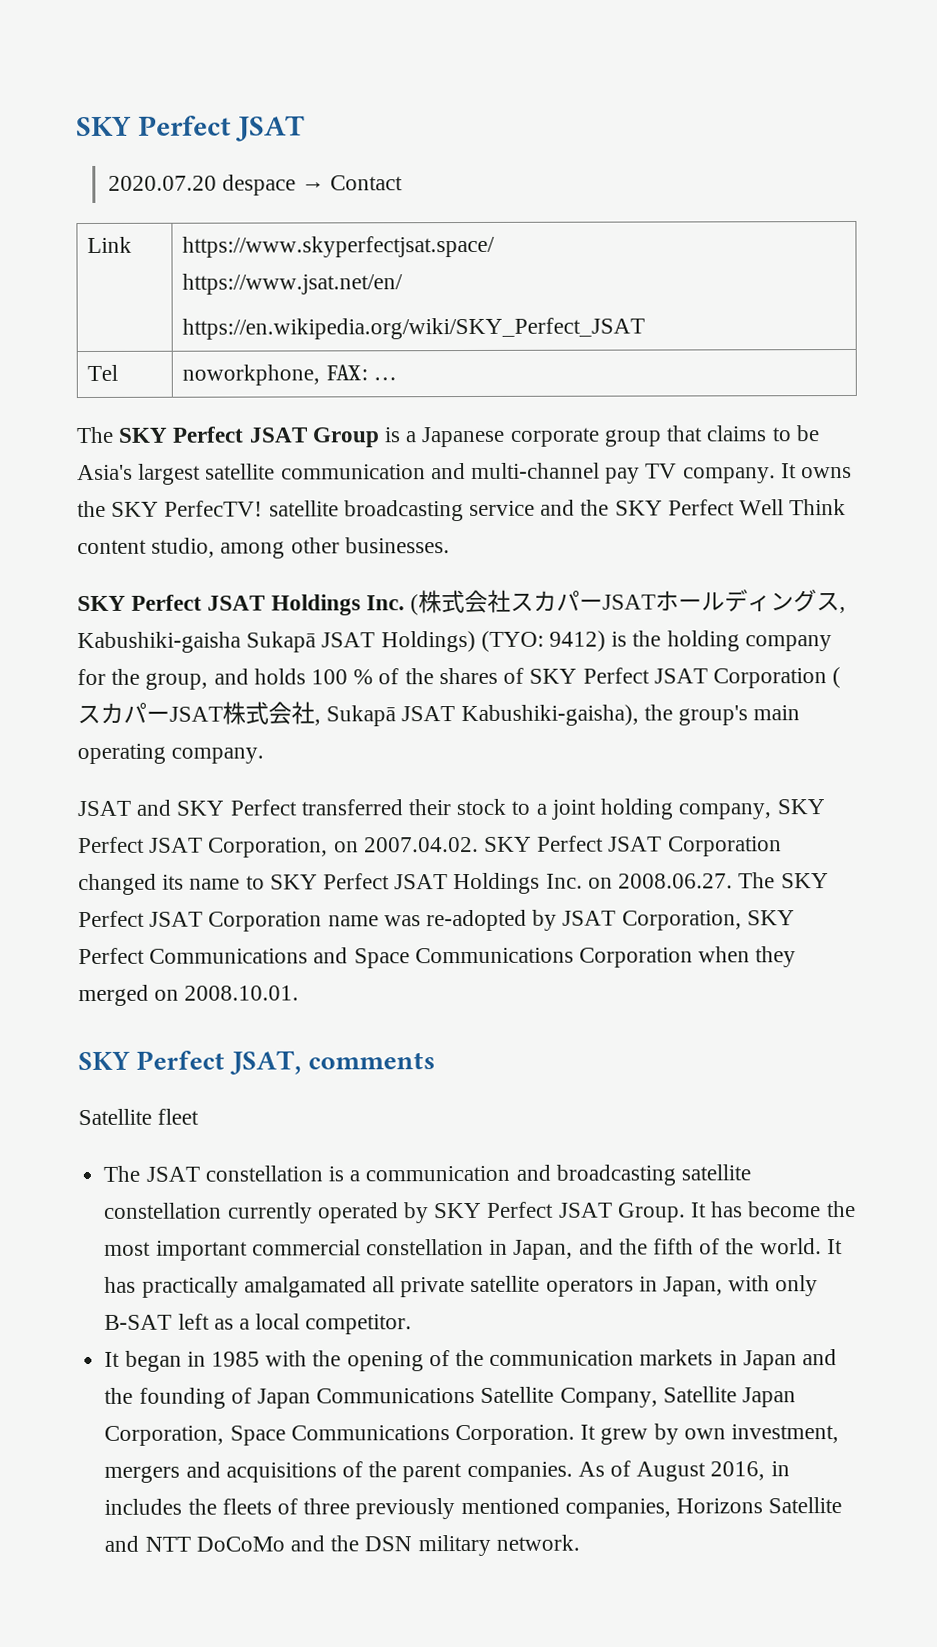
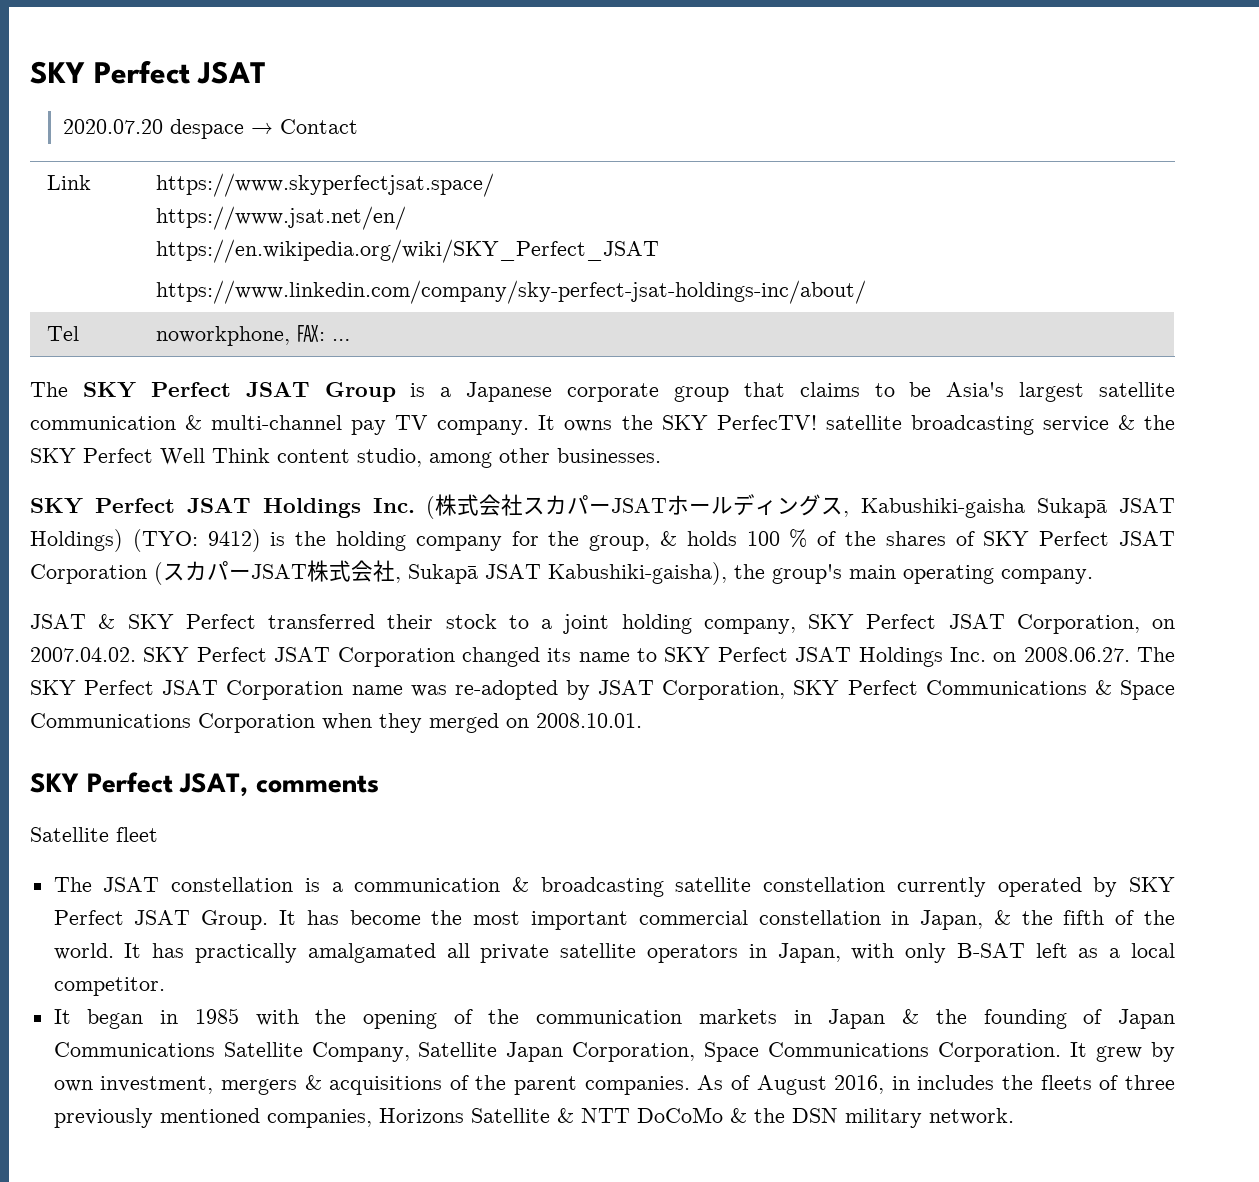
  Link | https://www.skyperfectjsat.space/
  https://www.jsat.net/en/
  https://en.wikipedia.org/wiki/SKY_Perfect_JSAT
+ https://www.linkedin.com/company/sky-perfect-jsat-holdings-inc/about/
- The SKY Perfect JSAT Group is a Japanese corporate group that claims to be Asia's largest satellite communication and multi‑channel pay TV company.
+ The SKY Perfect JSAT Group is a Japanese corporate group that claims to be Asia's largest satellite communication & multi‑channel pay TV company.
- It owns the SKY PerfecTV! satellite broadcasting service and the SKY Perfect Well Think content studio, among other businesses.
+ It owns the SKY PerfecTV! satellite broadcasting service & the SKY Perfect Well Think content studio, among other businesses.
- SKY Perfect JSAT Holdings Inc. (株式会社スカパーJSATホールディングス, Kabushiki-gaisha Sukapā JSAT Holdings) (TYO: 9412) is the holding company for the group, and holds 100 % of the shares of SKY Perfect JSAT Corporation (スカパーJSAT株式会社, Sukapā JSAT Kabushiki-gaisha), the group's main operating company.
+ SKY Perfect JSAT Holdings Inc. (株式会社スカパーJSATホールディングス, Kabushiki-gaisha Sukapā JSAT Holdings) (TYO: 9412) is the holding company for the group, & holds 100 % of the shares of SKY Perfect JSAT Corporation (スカパーJSAT株式会社, Sukapā JSAT Kabushiki-gaisha), the group's main operating company.
- JSAT and SKY Perfect transferred their stock to a joint holding company, SKY Perfect JSAT Corporation, on 2007.04.02. SKY Perfect JSAT Corporation changed its name to SKY Perfect JSAT Holdings Inc. on 2008.06.27. The SKY Perfect JSAT Corporation name was re‑adopted by JSAT Corporation, SKY Perfect Communications and Space Communications Corporation when they merged on 2008.10.01.
+ JSAT & SKY Perfect transferred their stock to a joint holding company, SKY Perfect JSAT Corporation, on 2007.04.02. SKY Perfect JSAT Corporation changed its name to SKY Perfect JSAT Holdings Inc. on 2008.06.27. The SKY Perfect JSAT Corporation name was re‑adopted by JSAT Corporation, SKY Perfect Communications & Space Communications Corporation when they merged on 2008.10.01.
- The JSAT constellation is a communication and broadcasting satellite constellation currently operated by SKY Perfect JSAT Group.
+ The JSAT constellation is a communication & broadcasting satellite constellation currently operated by SKY Perfect JSAT Group.
- It has become the most important commercial constellation in Japan, and the fifth of the world.
+ It has become the most important commercial constellation in Japan, & the fifth of the world.
- It began in 1985 with the opening of the communication markets in Japan and the founding of Japan Communications Satellite Company, Satellite Japan Corporation, Space Communications Corporation.
+ It began in 1985 with the opening of the communication markets in Japan & the founding of Japan Communications Satellite Company, Satellite Japan Corporation, Space Communications Corporation.
- It grew by own investment, mergers and acquisitions of the parent companies.
+ It grew by own investment, mergers & acquisitions of the parent companies.
- As of August 2016, in includes the fleets of three previously mentioned companies, Horizons Satellite and NTT DoCoMo and the DSN military network.
+ As of August 2016, in includes the fleets of three previously mentioned companies, Horizons Satellite & NTT DoCoMo & the DSN military network.

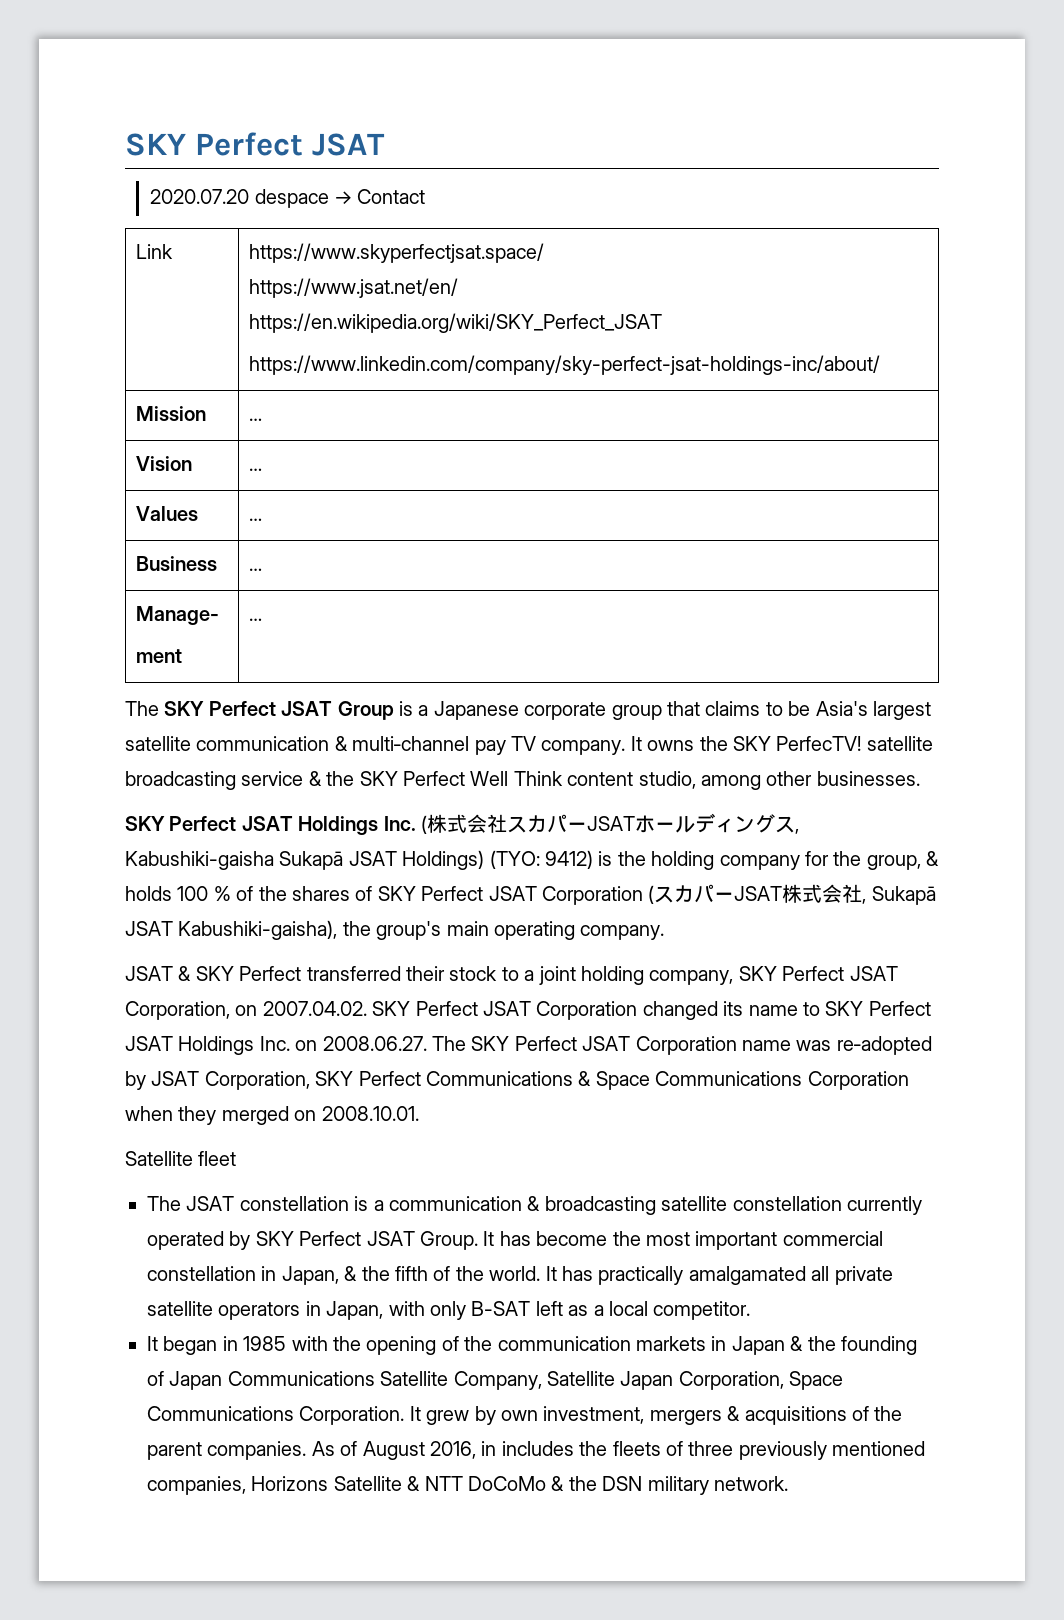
- Tel | noworkphone, ℻: …
+ Mission | …
+ Vision | …
+ Values | …
+ Business | …
+ Manage-
+ ment | …
- SKY Perfect JSAT, comments

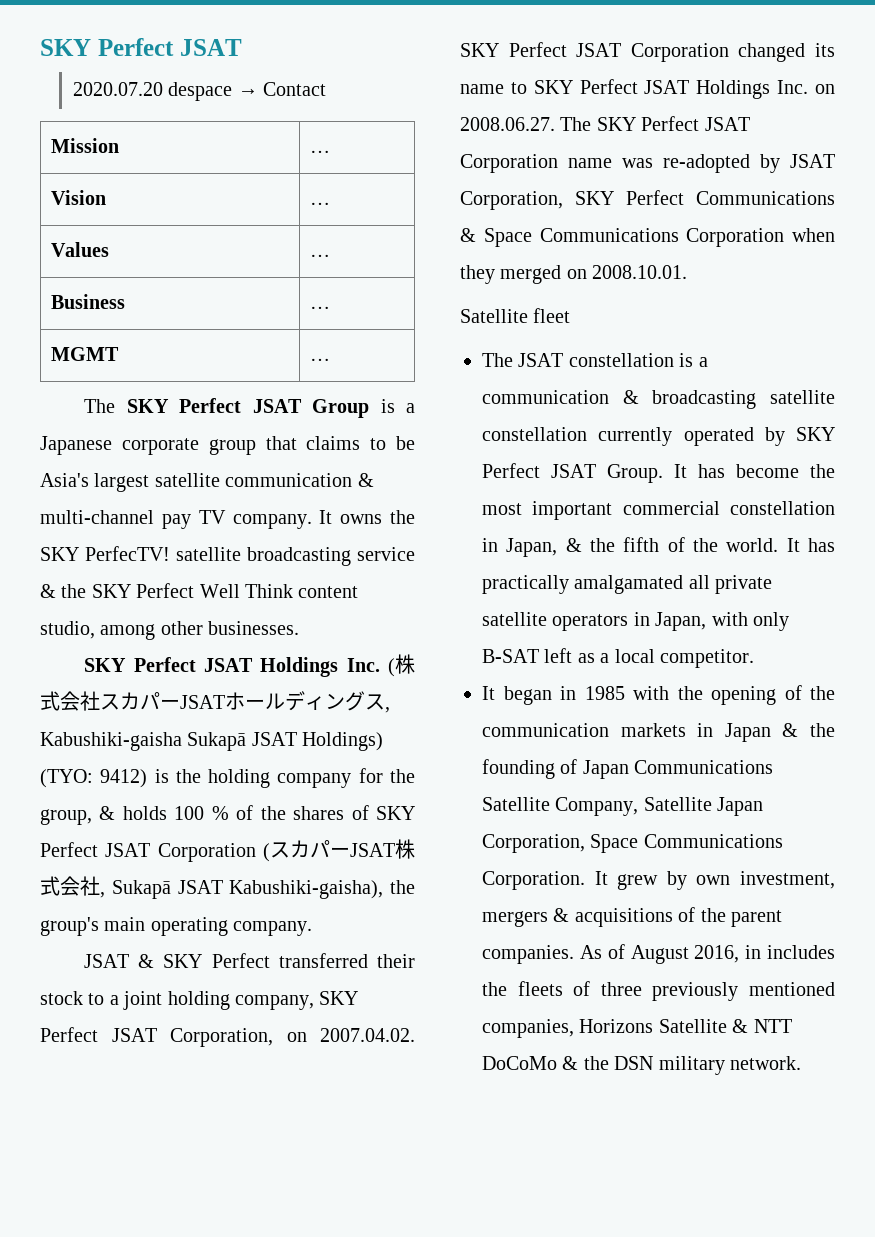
- Link | https://www.skyperfectjsat.space/
- https://www.jsat.net/en/
- https://en.wikipedia.org/wiki/SKY_Perfect_JSAT
- https://www.linkedin.com/company/sky-perfect-jsat-holdings-inc/about/
- Manage-
- ment | …
+ MGMT | …

